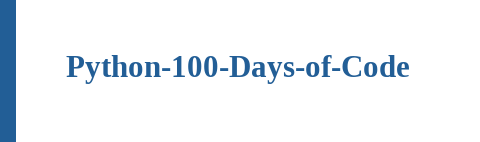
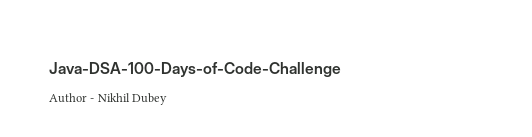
- Python-100-Days-of-Code
+ Java-DSA-100-Days-of-Code-Challenge
+ Author - Nikhil Dubey

